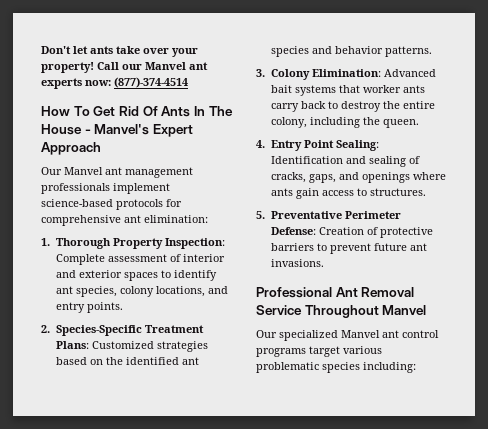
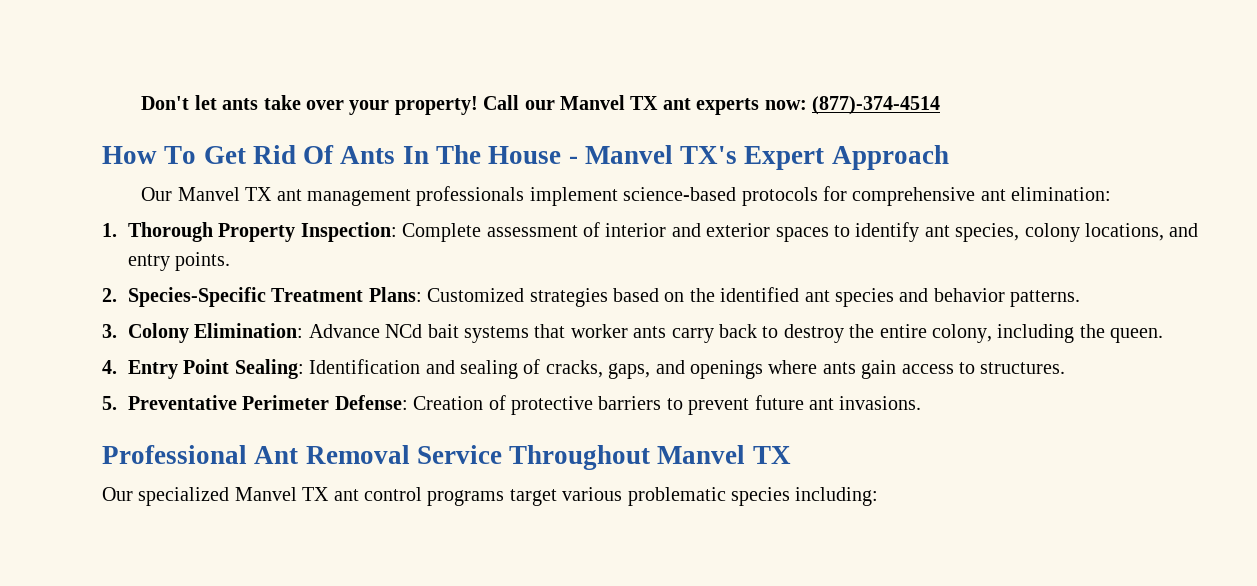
- Call our Manvel ant experts now: (877)-374-4514
+ Call our Manvel TX ant experts now: (877)-374-4514
- How To Get Rid Of Ants In The House - Manvel's Expert Approach
+ How To Get Rid Of Ants In The House - Manvel TX's Expert Approach
- Our Manvel ant management professionals implement science-based protocols for comprehensive ant elimination:
+ Our Manvel TX ant management professionals implement science-based protocols for comprehensive ant elimination:
- 3. Colony Elimination: Advanced bait systems that worker ants carry back to destroy the entire colony, including the queen.
+ 3. Colony Elimination: Advance NCd bait systems that worker ants carry back to destroy the entire colony, including the queen.
- Professional Ant Removal Service Throughout Manvel
+ Professional Ant Removal Service Throughout Manvel TX
- Our specialized Manvel ant control programs target various problematic species including:
+ Our specialized Manvel TX ant control programs target various problematic species including:

